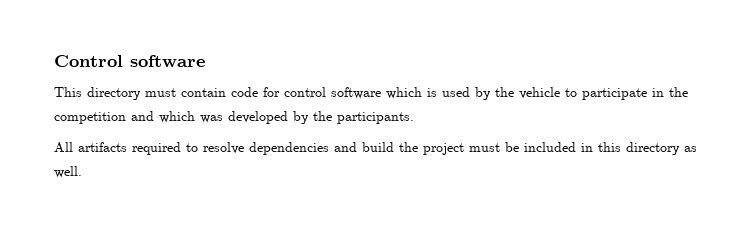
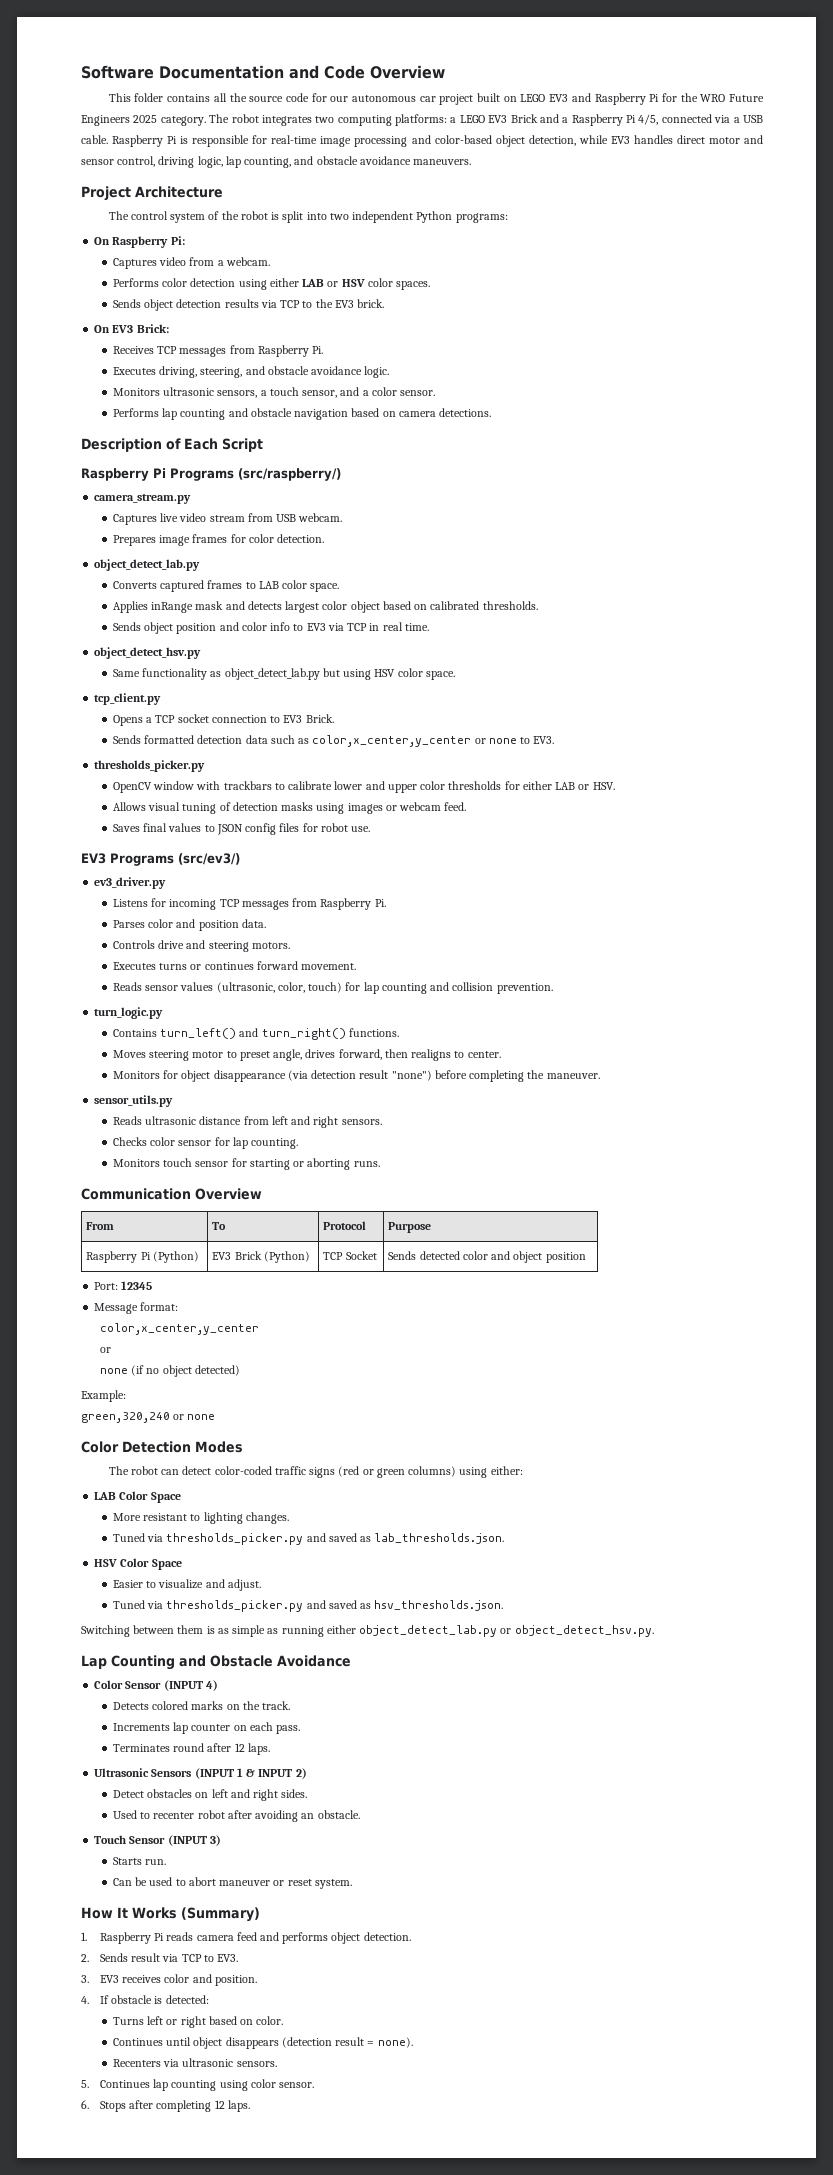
- Control software
- This directory must contain code for control software which is used by the vehicle to participate in the competition and which was developed by the participants.
- All artifacts required to resolve dependencies and build the project must be included in this directory as well.
+ Software Documentation and Code Overview
+ This folder contains all the source code for our autonomous car project built on LEGO EV3 and Raspberry Pi for the WRO Future Engineers 2025 category. The robot integrates two computing platforms: a LEGO EV3 Brick and a Raspberry Pi 4/5, connected via a USB cable. Raspberry Pi is responsible for real-time image processing and color-based object detection, while EV3 handles direct motor and sensor control, driving logic, lap counting, and obstacle avoidance maneuvers.
+ Project Architecture
+ The control system of the robot is split into two independent Python programs:
+ On Raspberry Pi:
+ Captures video from a webcam.
+ Performs color detection using either LAB or HSV color spaces.
+ Sends object detection results via TCP to the EV3 brick.
+ On EV3 Brick:
+ Receives TCP messages from Raspberry Pi.
+ Executes driving, steering, and obstacle avoidance logic.
+ Monitors ultrasonic sensors, a touch sensor, and a color sensor.
+ Performs lap counting and obstacle navigation based on camera detections.
+ Description of Each Script
+ Raspberry Pi Programs (src/raspberry/)
+ camera_stream.py
+ Captures live video stream from USB webcam.
+ Prepares image frames for color detection.
+ object_detect_lab.py
+ Converts captured frames to LAB color space.
+ Applies inRange mask and detects largest color object based on calibrated thresholds.
+ Sends object position and color info to EV3 via TCP in real time.
+ object_detect_hsv.py
+ Same functionality as object_detect_lab.py but using HSV color space.
+ tcp_client.py
+ Opens a TCP socket connection to EV3 Brick.
+ Sends formatted detection data such as color,x_center,y_center or none to EV3.
+ thresholds_picker.py
+ OpenCV window with trackbars to calibrate lower and upper color thresholds for either LAB or HSV.
+ Allows visual tuning of detection masks using images or webcam feed.
+ Saves final values to JSON config files for robot use.
+ EV3 Programs (src/ev3/)
+ ev3_driver.py
+ Listens for incoming TCP messages from Raspberry Pi.
+ Parses color and position data.
+ Controls drive and steering motors.
+ Executes turns or continues forward movement.
+ Reads sensor values (ultrasonic, color, touch) for lap counting and collision prevention.
+ turn_logic.py
+ Contains turn_left() and turn_right() functions.
+ Moves steering motor to preset angle, drives forward, then realigns to center.
+ Monitors for object disappearance (via detection result "none") before completing the maneuver.
+ sensor_utils.py
+ Reads ultrasonic distance from left and right sensors.
+ Checks color sensor for lap counting.
+ Monitors touch sensor for starting or aborting runs.
+ Communication Overview
+ From | To | Protocol | Purpose
+ Raspberry Pi (Python) | EV3 Brick (Python) | TCP Socket | Sends detected color and object position
+ Port: 12345
+ Message format:
+ color,x_center,y_center
+ or
+ none (if no object detected)
+ Example:
+ green,320,240 or none
+ Color Detection Modes
+ The robot can detect color-coded traffic signs (red or green columns) using either:
+ LAB Color Space
+ More resistant to lighting changes.
+ Tuned via thresholds_picker.py and saved as lab_thresholds.json.
+ HSV Color Space
+ Easier to visualize and adjust.
+ Tuned via thresholds_picker.py and saved as hsv_thresholds.json.
+ Switching between them is as simple as running either object_detect_lab.py or object_detect_hsv.py.
+ Lap Counting and Obstacle Avoidance
+ Color Sensor (INPUT 4)
+ Detects colored marks on the track.
+ Increments lap counter on each pass.
+ Terminates round after 12 laps.
+ Ultrasonic Sensors (INPUT 1 & INPUT 2)
+ Detect obstacles on left and right sides.
+ Used to recenter robot after avoiding an obstacle.
+ Touch Sensor (INPUT 3)
+ Starts run.
+ Can be used to abort maneuver or reset system.
+ How It Works (Summary)
+ 1. Raspberry Pi reads camera feed and performs object detection.
+ 2. Sends result via TCP to EV3.
+ 3. EV3 receives color and position.
+ 4. If obstacle is detected:
+ Turns left or right based on color.
+ Continues until object disappears (detection result = none).
+ Recenters via ultrasonic sensors.
+ 5. Continues lap counting using color sensor.
+ 6. Stops after completing 12 laps.

